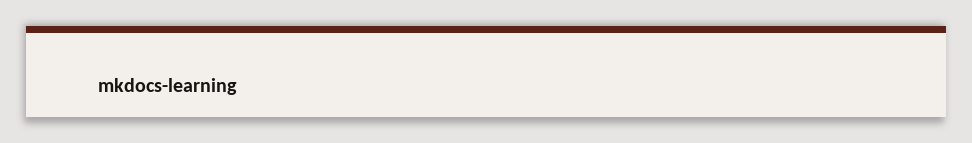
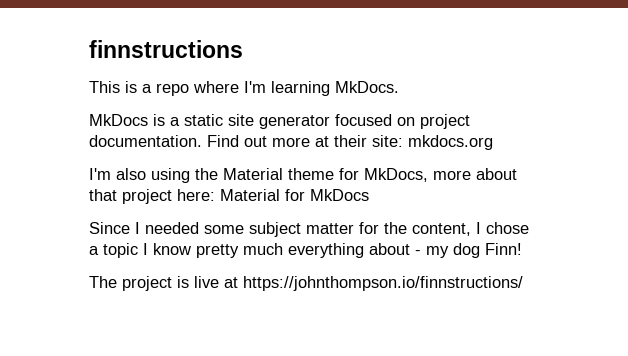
- mkdocs-learning
+ finnstructions
+ This is a repo where I'm learning MkDocs.
+ MkDocs is a static site generator focused on project documentation. Find out more at their site: mkdocs.org
+ I'm also using the Material theme for MkDocs, more about that project here: Material for MkDocs
+ Since I needed some subject matter for the content, I chose a topic I know pretty much everything about - my dog Finn!
+ The project is live at https://johnthompson.io/finnstructions/

